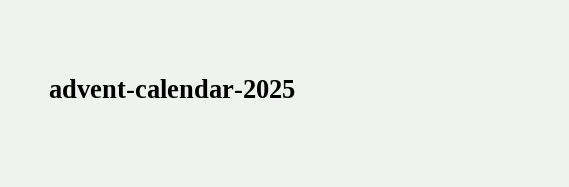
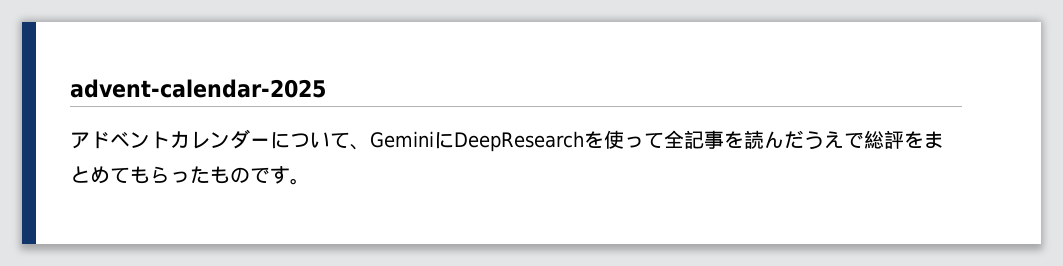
+ アドベントカレンダーについて、GeminiにDeepResearchを使って全記事を読んだうえで総評をまとめてもらったものです。

